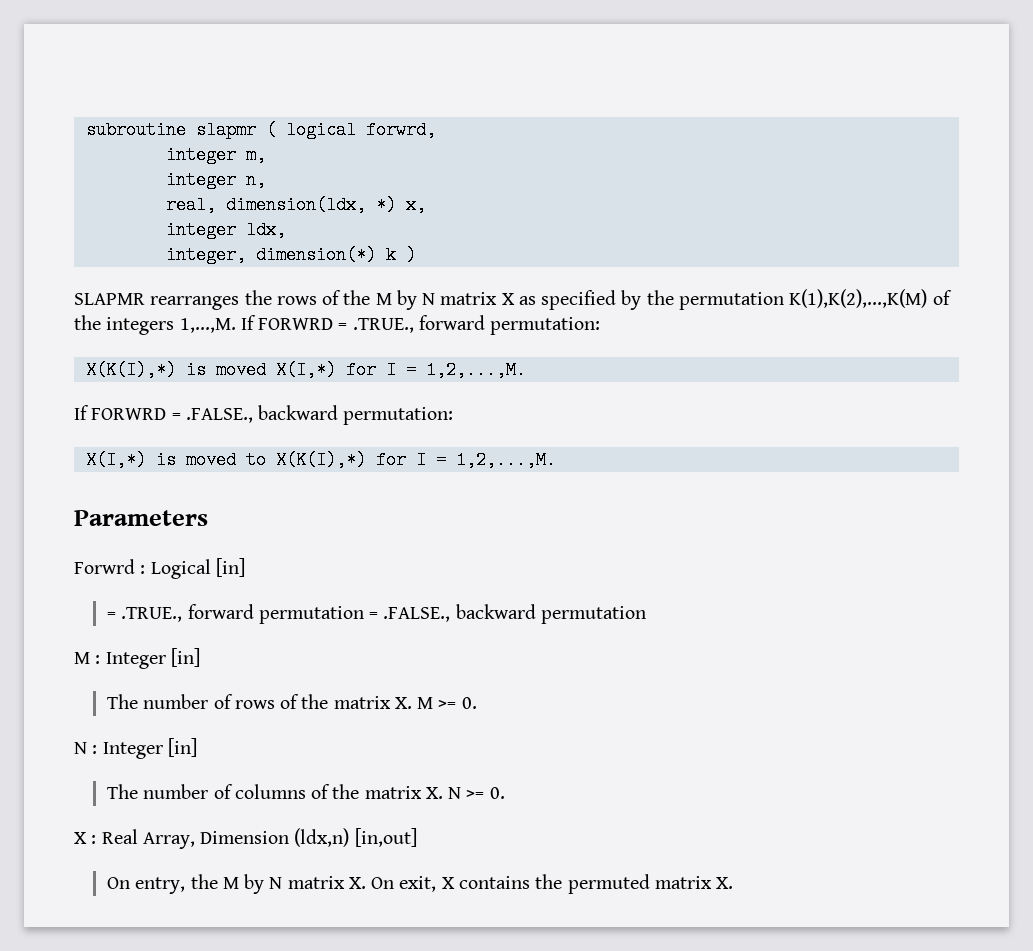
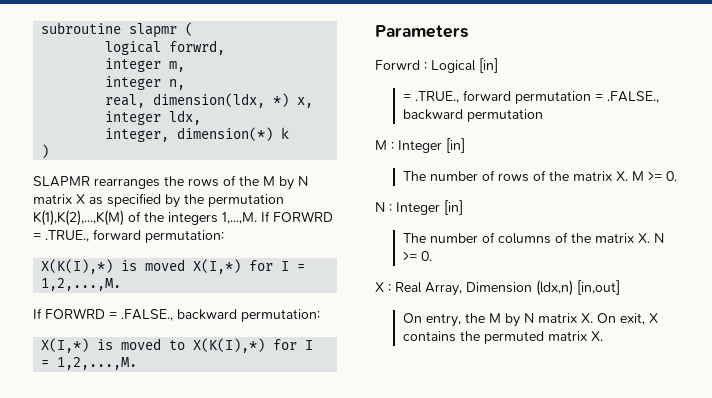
- subroutine slapmr ( logical forwrd,
+ subroutine slapmr (
+ logical forwrd,
- integer, dimension(*) k )
+ integer, dimension(*) k
+ )

